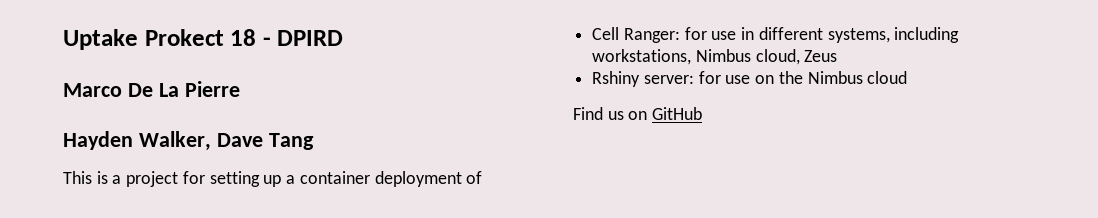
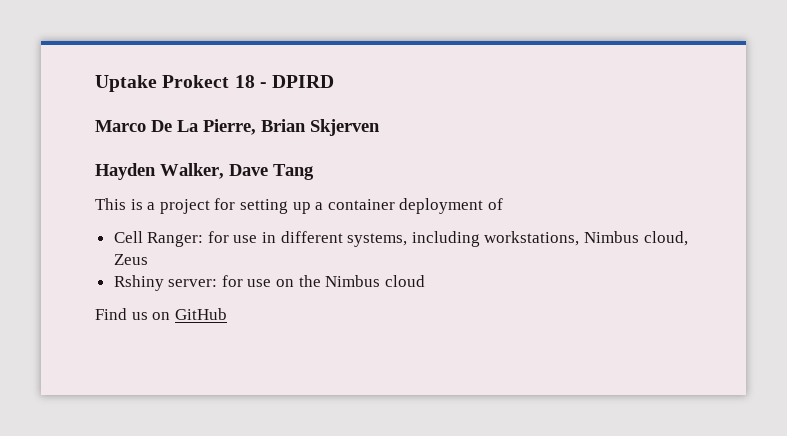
- Marco De La Pierre
+ Marco De La Pierre, Brian Skjerven

